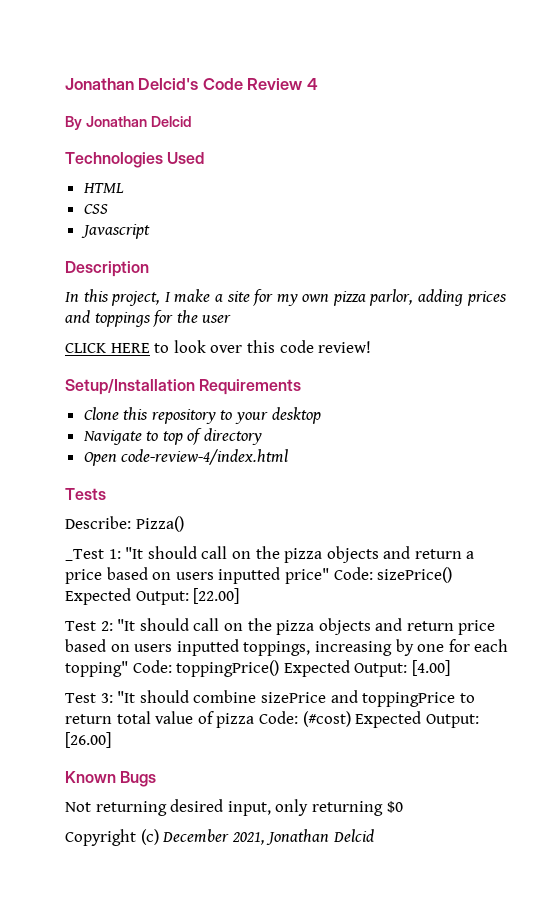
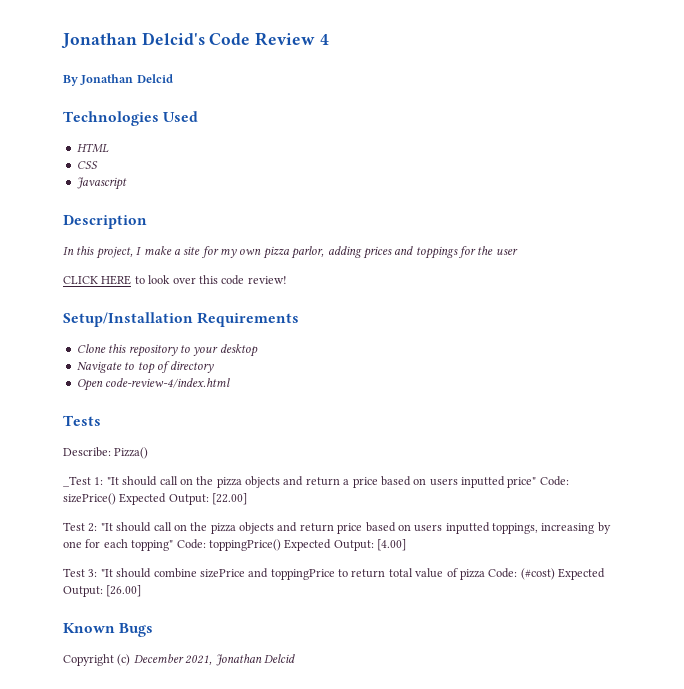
- Not returning desired input, only returning $0

